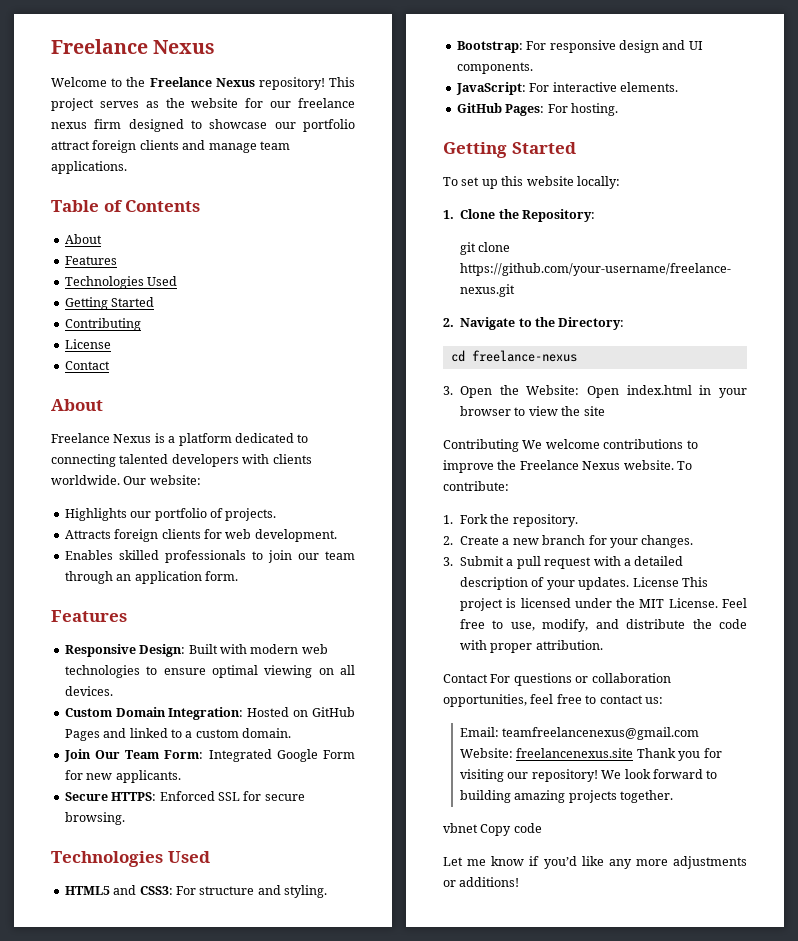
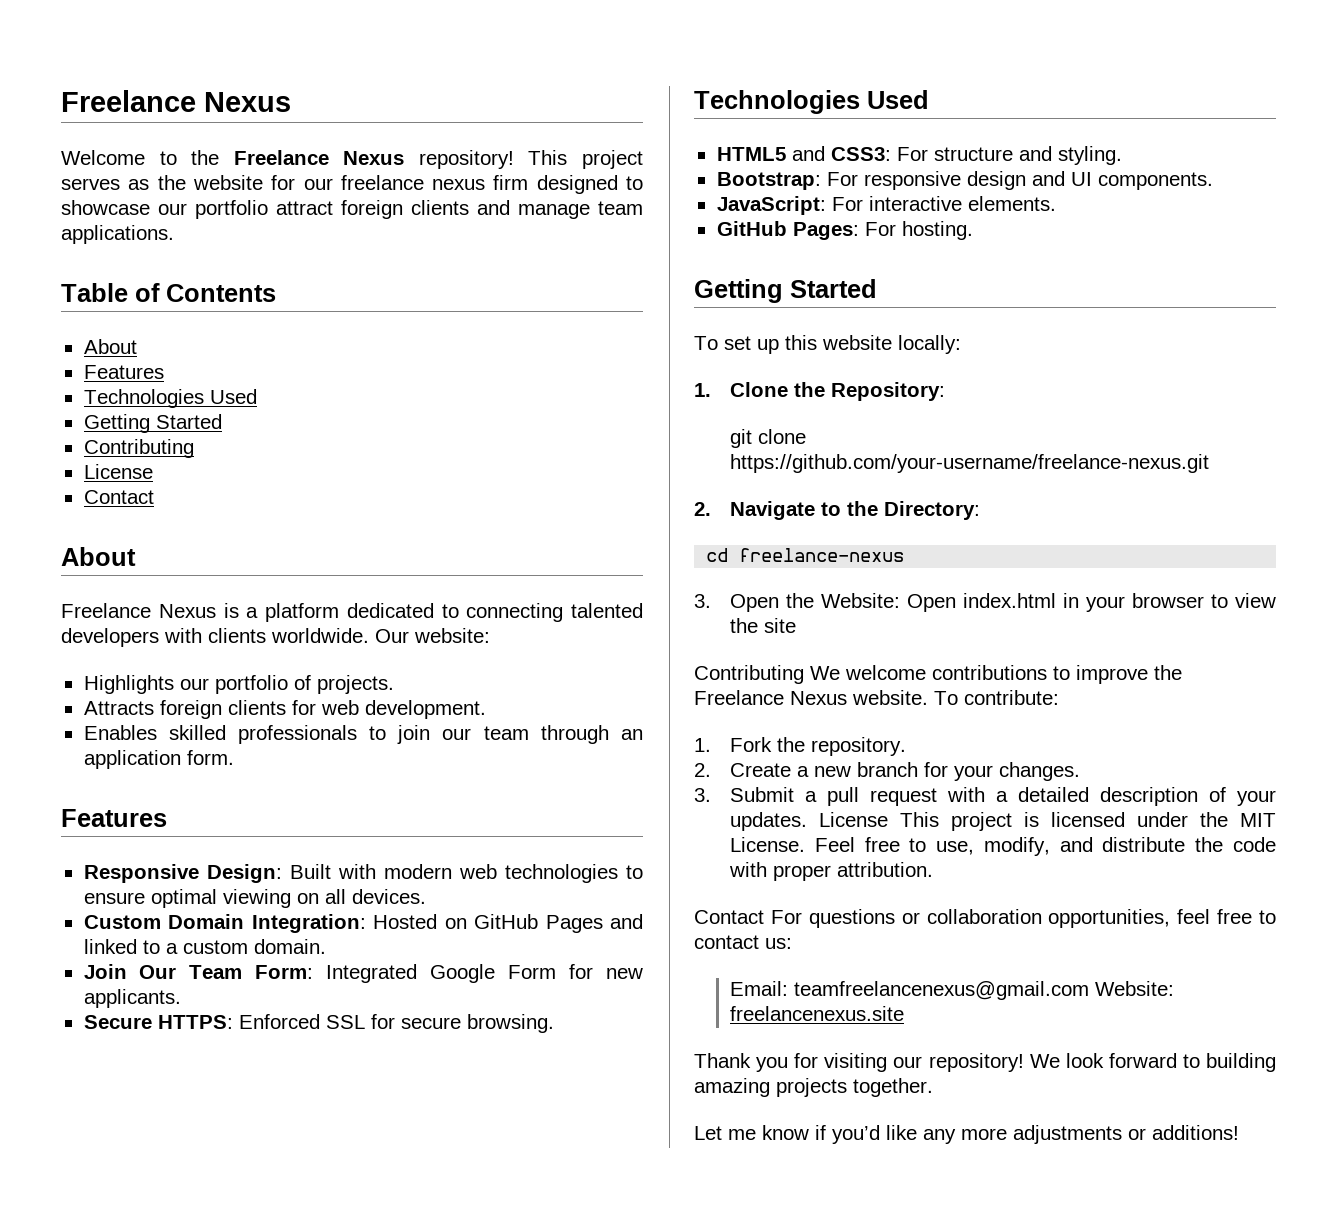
- Email: teamfreelancenexus@gmail.com Website: freelancenexus.site Thank you for visiting our repository!
+ Email: teamfreelancenexus@gmail.com Website: freelancenexus.site
+ Thank you for visiting our repository!
- vbnet Copy code

